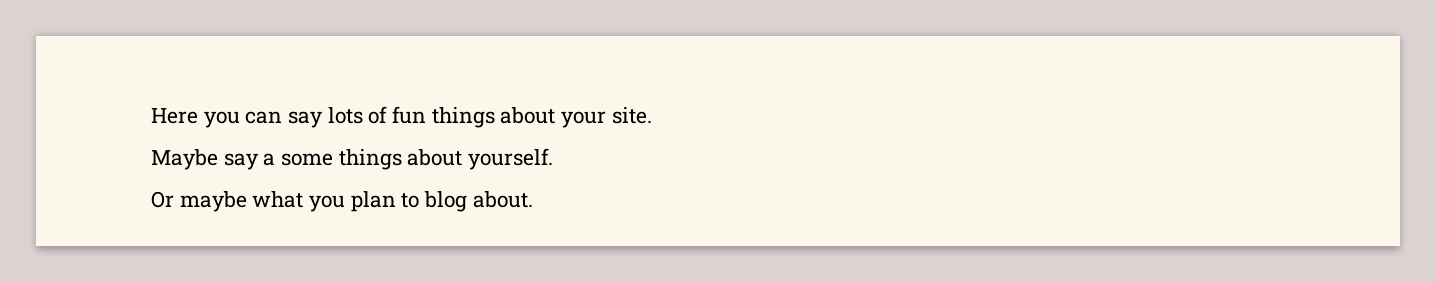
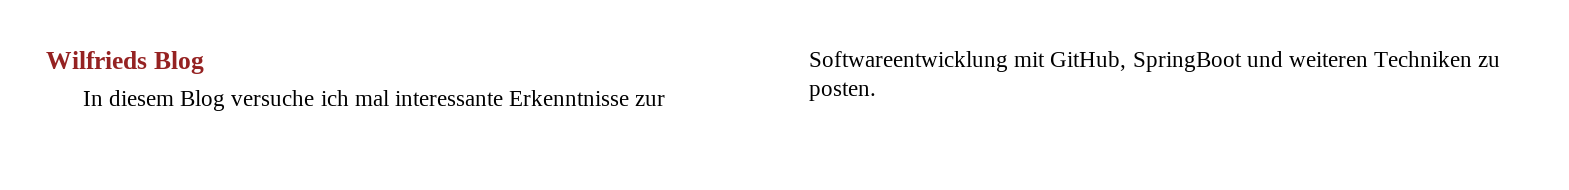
- Here you can say lots of fun things about your site.
- Maybe say a some things about yourself.
- Or maybe what you plan to blog about.
+ Wilfrieds Blog
+ In diesem Blog versuche ich mal interessante Erkenntnisse zur Softwareentwicklung mit GitHub, SpringBoot und weiteren Techniken zu posten.

